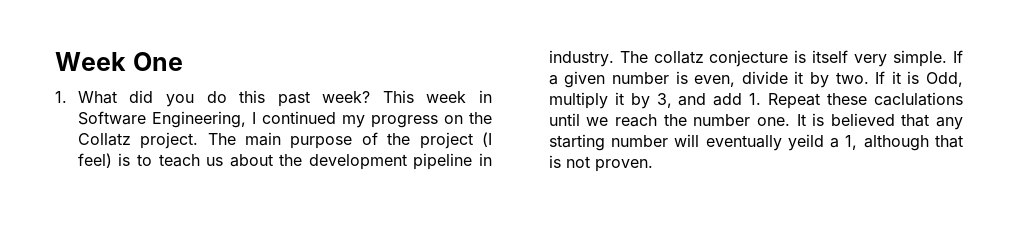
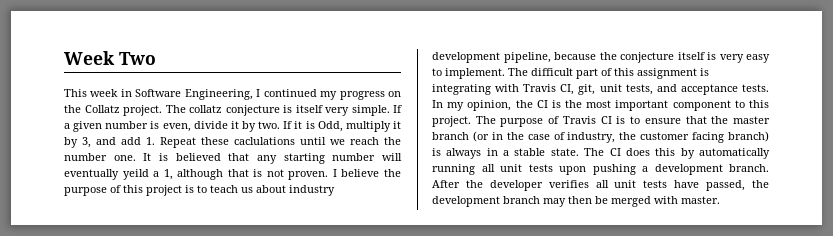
- Week One
- 1. What did you do this past week? This week in Software Engineering, I continued my progress on the Collatz project.
+ Week Two
+ This week in Software Engineering, I continued my progress on the Collatz project.
- The main purpose of the project (I feel) is to teach us about the development pipeline in industry. The collatz conjecture is itself very simple.
+ The collatz conjecture is itself very simple.
+ I believe the purpose of this project is to teach us about industry development pipeline, because the conjecture itself is very easy to implement. The difficult part of this assignment is integrating with Travis CI, git, unit tests, and acceptance tests. In my opinion, the CI is the most important component to this project. The purpose of Travis CI is to ensure that the master branch (or in the case of industry, the customer facing branch) is always in a stable state. The CI does this by automatically running all unit tests upon pushing a development branch. After the developer verifies all unit tests have passed, the development branch may then be merged with master.

